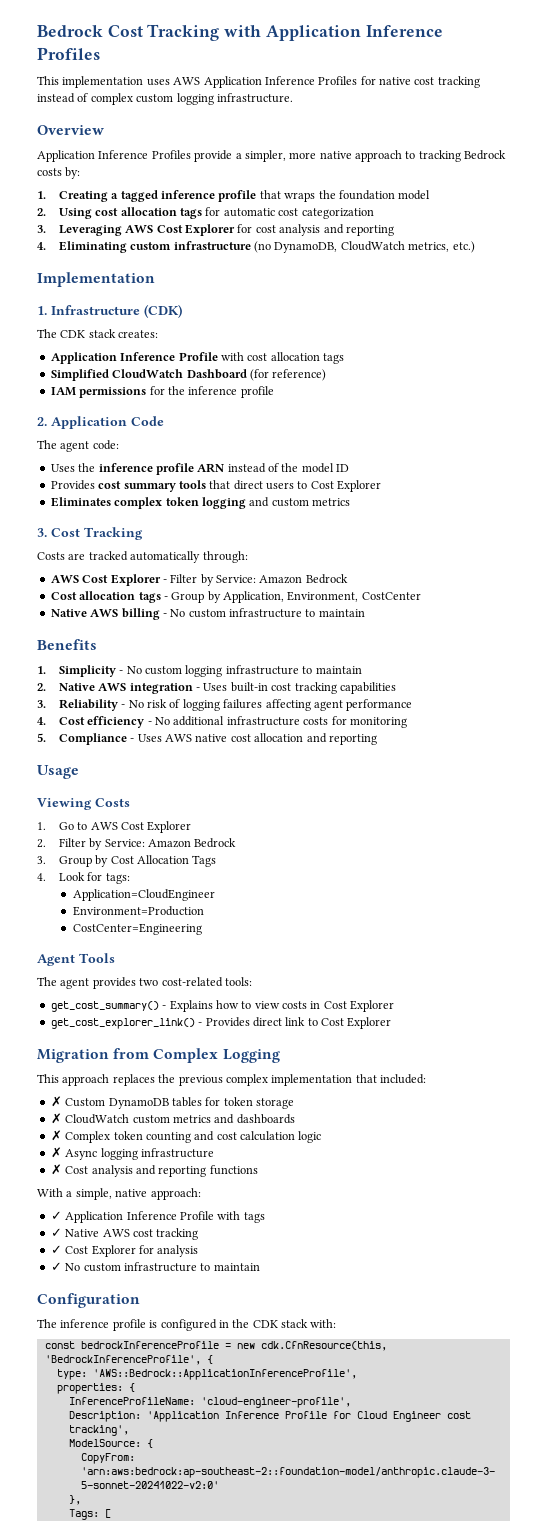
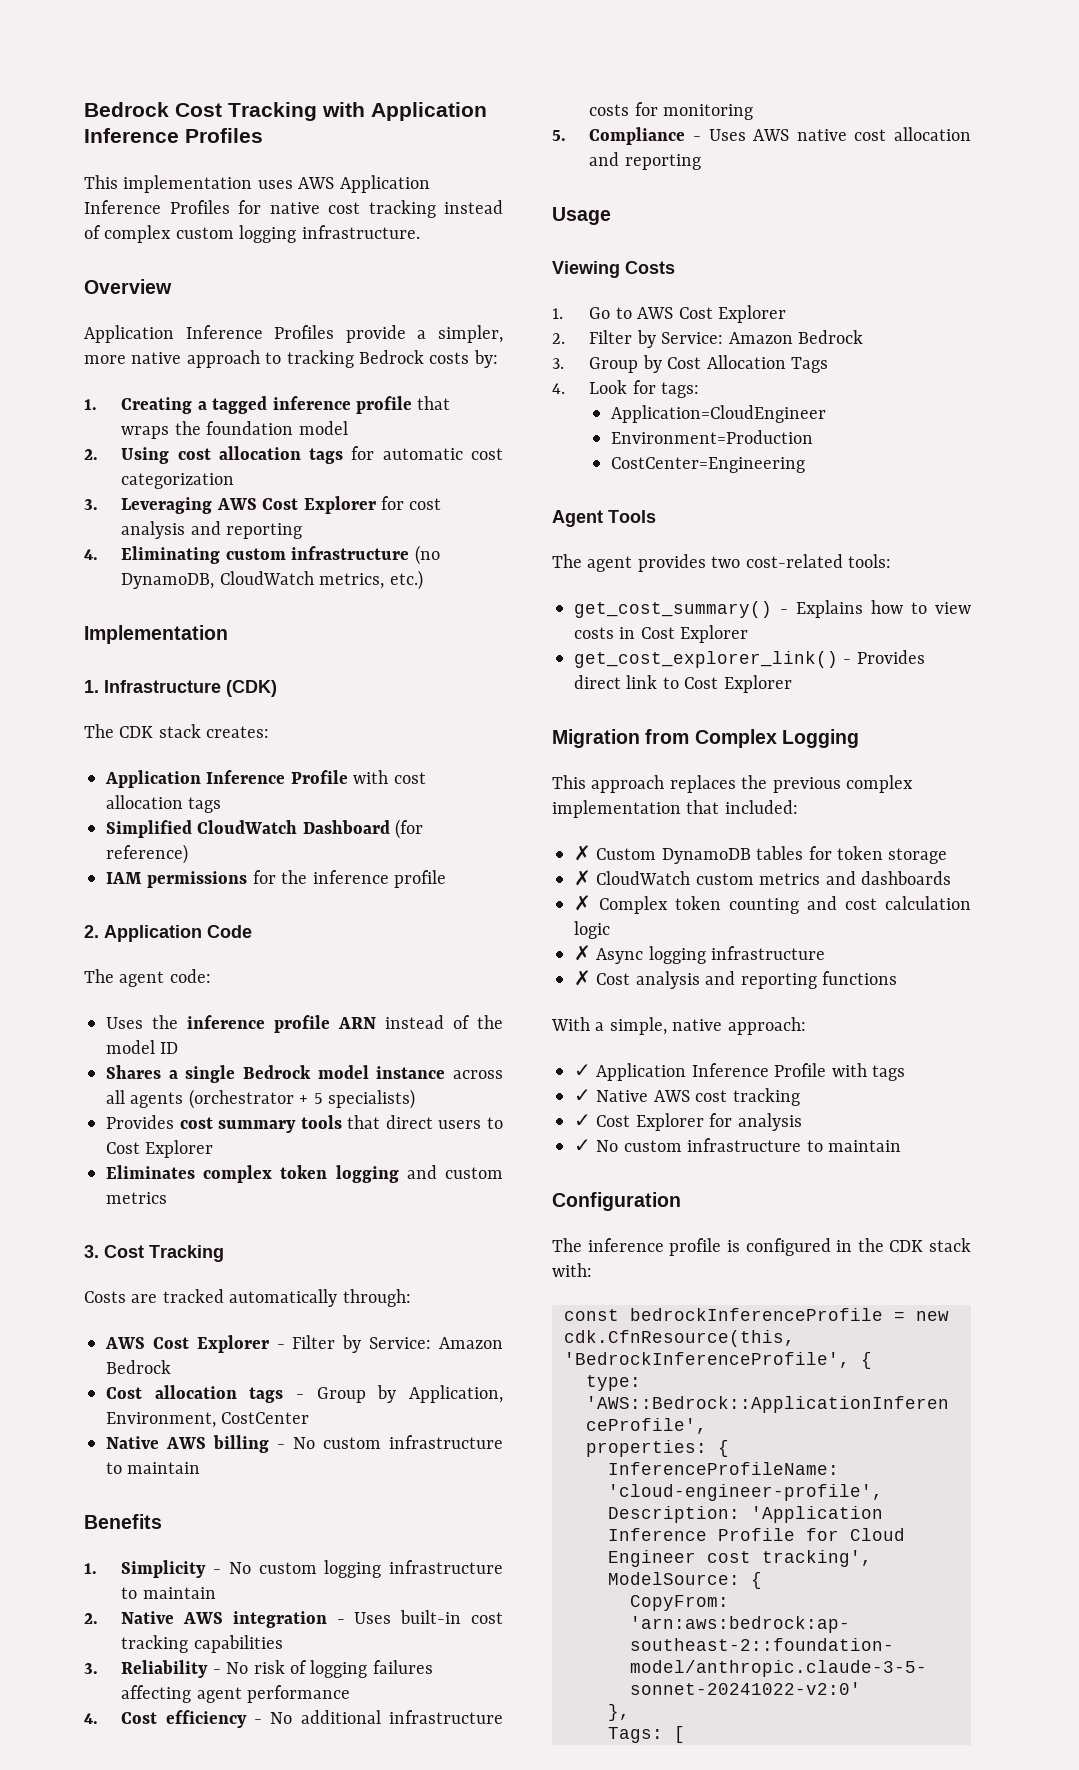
+ Shares a single Bedrock model instance across all agents (orchestrator + 5 specialists)

